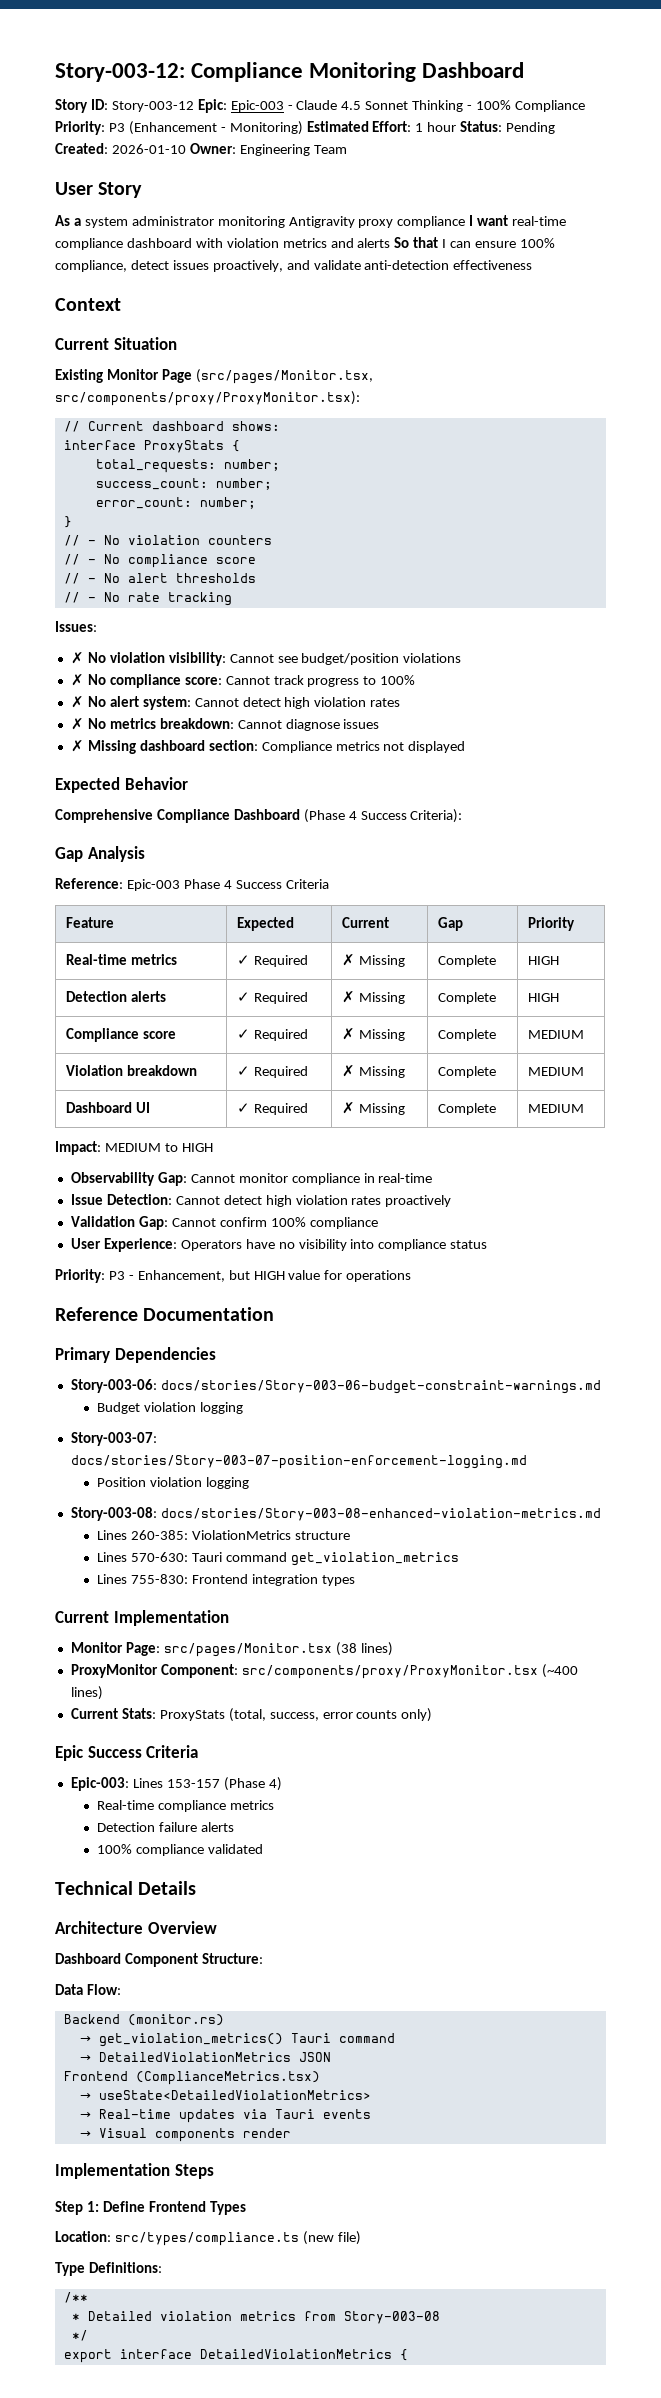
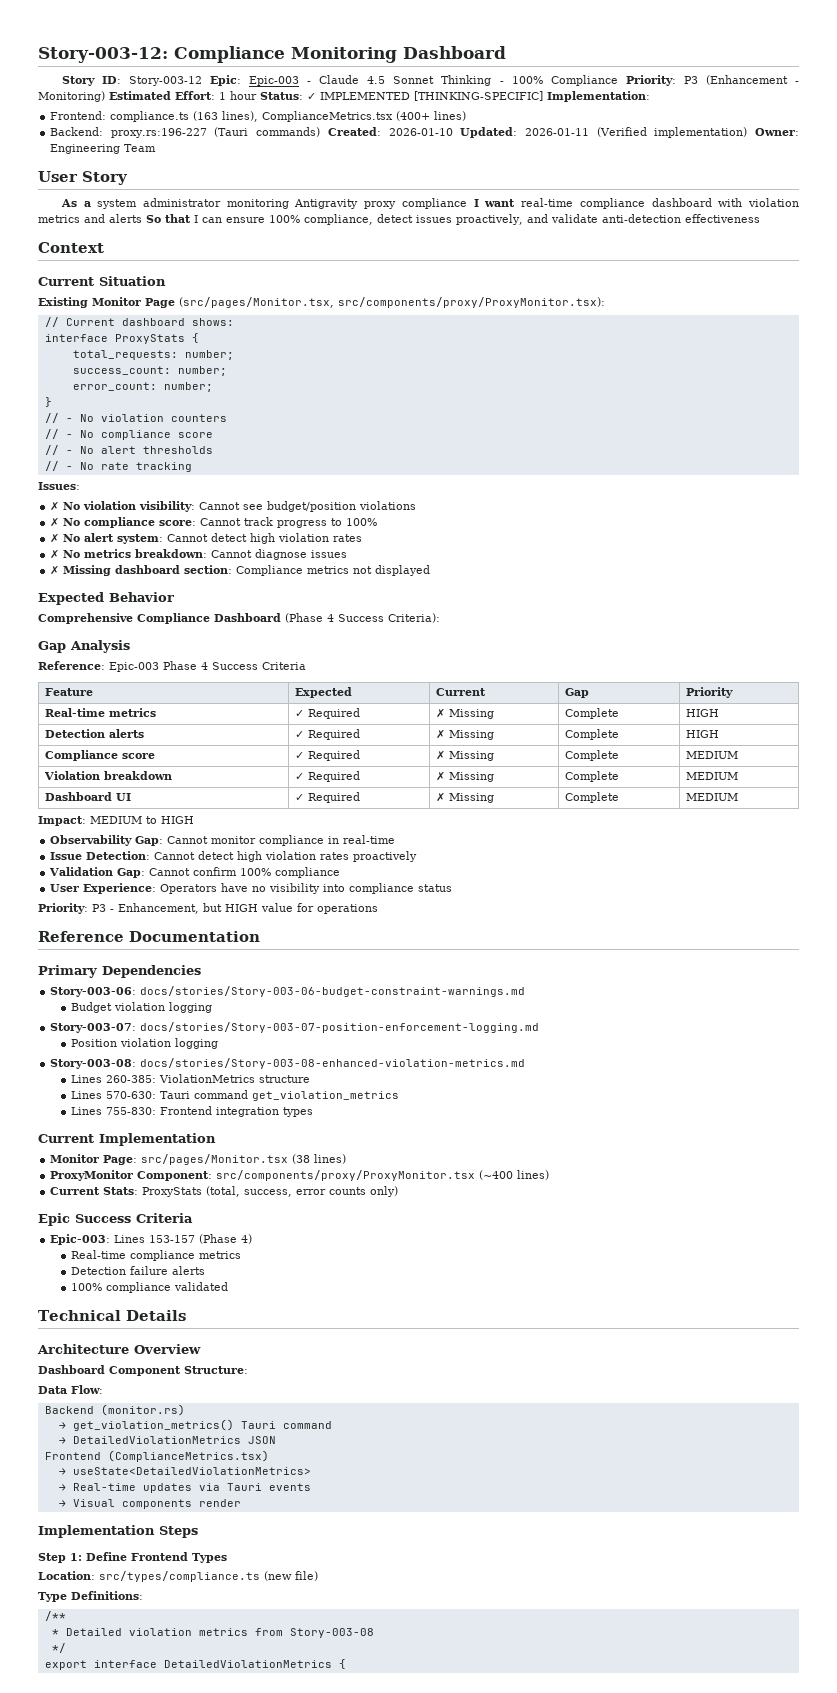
- Story ID: Story-003-12 Epic: Epic-003 - Claude 4.5 Sonnet Thinking - 100% Compliance Priority: P3 (Enhancement - Monitoring) Estimated Effort: 1 hour Status: Pending Created: 2026-01-10 Owner: Engineering Team
+ Story ID: Story-003-12 Epic: Epic-003 - Claude 4.5 Sonnet Thinking - 100% Compliance Priority: P3 (Enhancement - Monitoring) Estimated Effort: 1 hour Status: ✓ IMPLEMENTED [THINKING-SPECIFIC] Implementation:
+ Frontend: compliance.ts (163 lines), ComplianceMetrics.tsx (400+ lines)
+ Backend: proxy.rs:196-227 (Tauri commands) Created: 2026-01-10 Updated: 2026-01-11 (Verified implementation) Owner: Engineering Team

